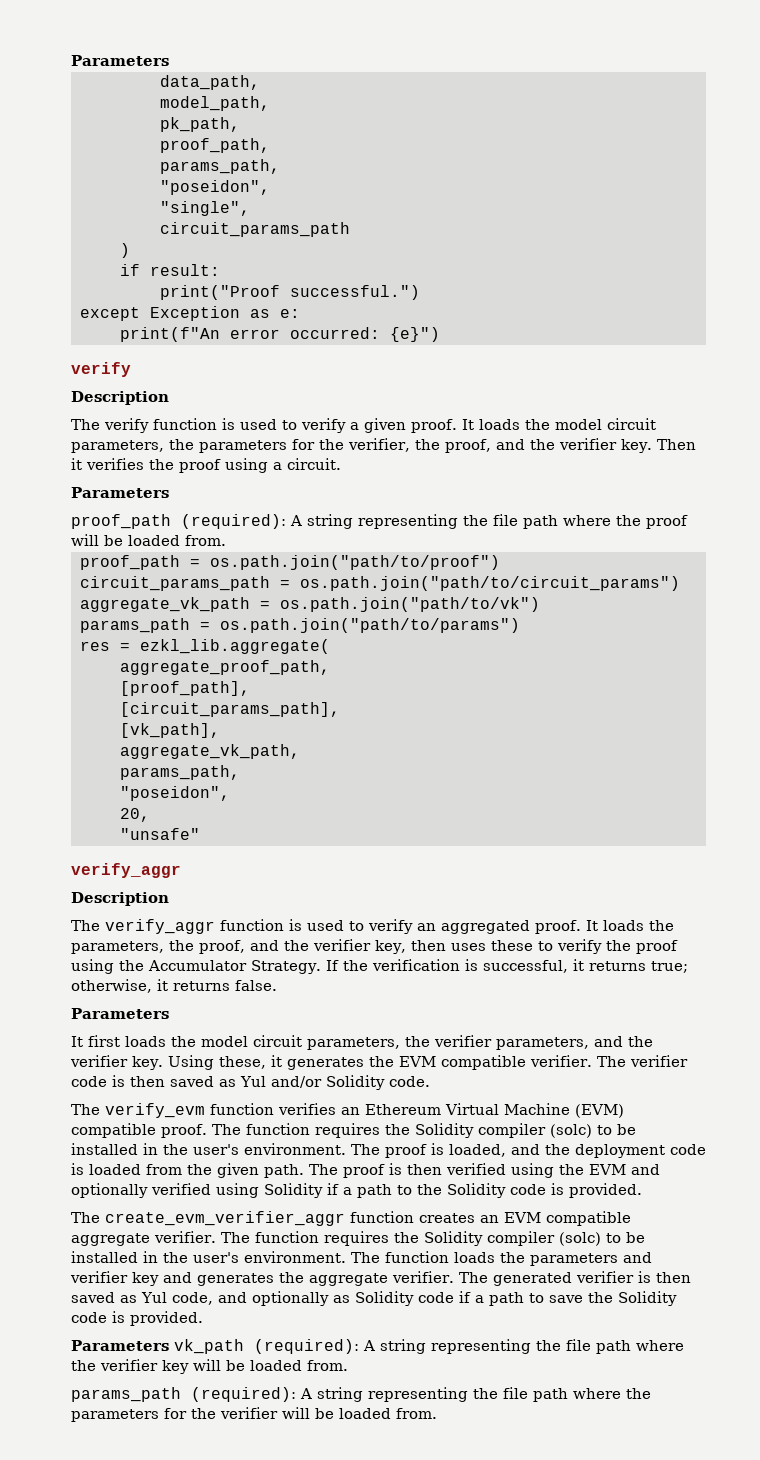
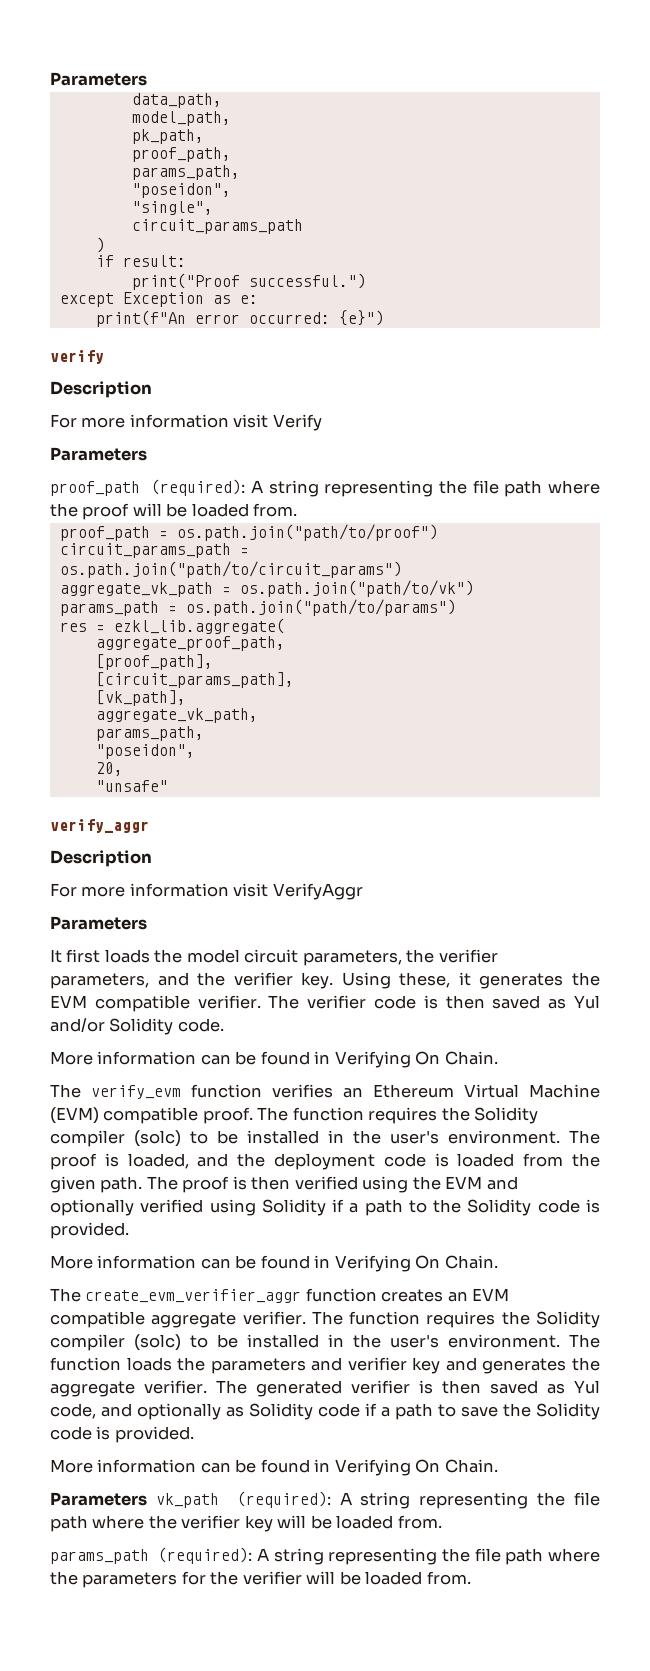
- The verify function is used to verify a given proof. It loads the model circuit parameters, the parameters for the verifier, the proof, and the verifier key. Then it verifies the proof using a circuit.
+ For more information visit Verify
- The verify_aggr function is used to verify an aggregated proof. It loads the parameters, the proof, and the verifier key, then uses these to verify the proof using the Accumulator Strategy. If the verification is successful, it returns true; otherwise, it returns false.
+ For more information visit VerifyAggr
  The verifier code is then saved as Yul and/or Solidity code.
+ More information can be found in Verifying On Chain.
  The proof is then verified using the EVM and optionally verified using Solidity if a path to the Solidity code is provided.
+ More information can be found in Verifying On Chain.
  The generated verifier is then saved as Yul code, and optionally as Solidity code if a path to save the Solidity code is provided.
+ More information can be found in Verifying On Chain.

